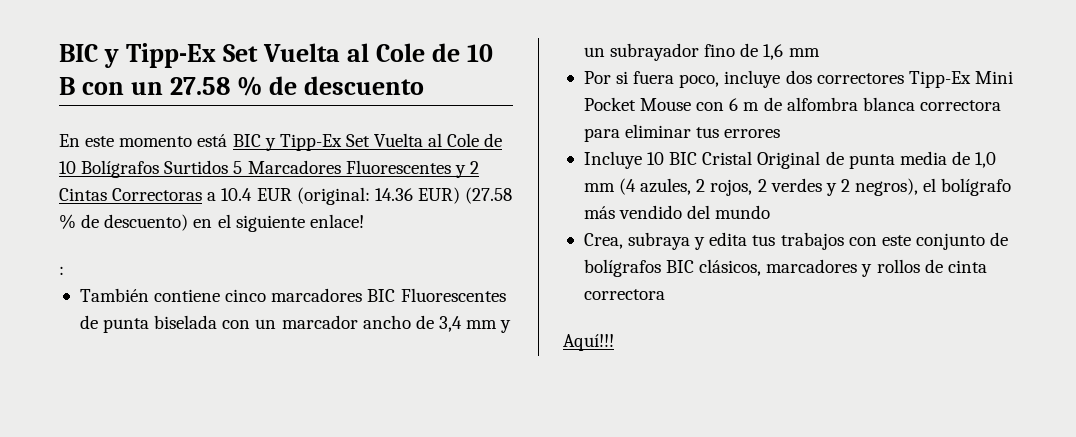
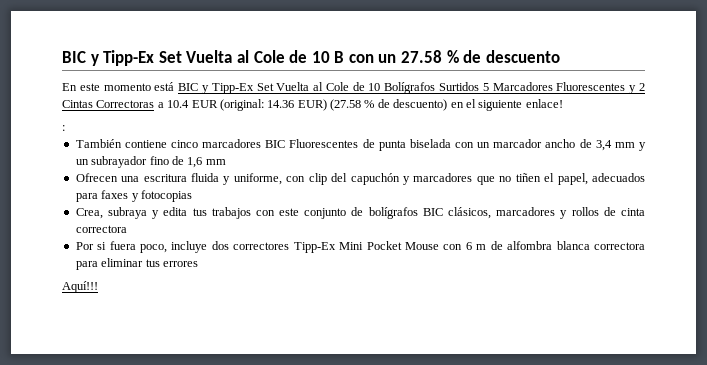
+ Ofrecen una escritura fluida y uniforme, con clip del capuchón y marcadores que no tiñen el papel, adecuados para faxes y fotocopias
+ Crea, subraya y edita tus trabajos con este conjunto de bolígrafos BIC clásicos, marcadores y rollos de cinta correctora
- Incluye 10 BIC Cristal Original de punta media de 1,0 mm (4 azules, 2 rojos, 2 verdes y 2 negros), el bolígrafo más vendido del mundo
- Crea, subraya y edita tus trabajos con este conjunto de bolígrafos BIC clásicos, marcadores y rollos de cinta correctora

